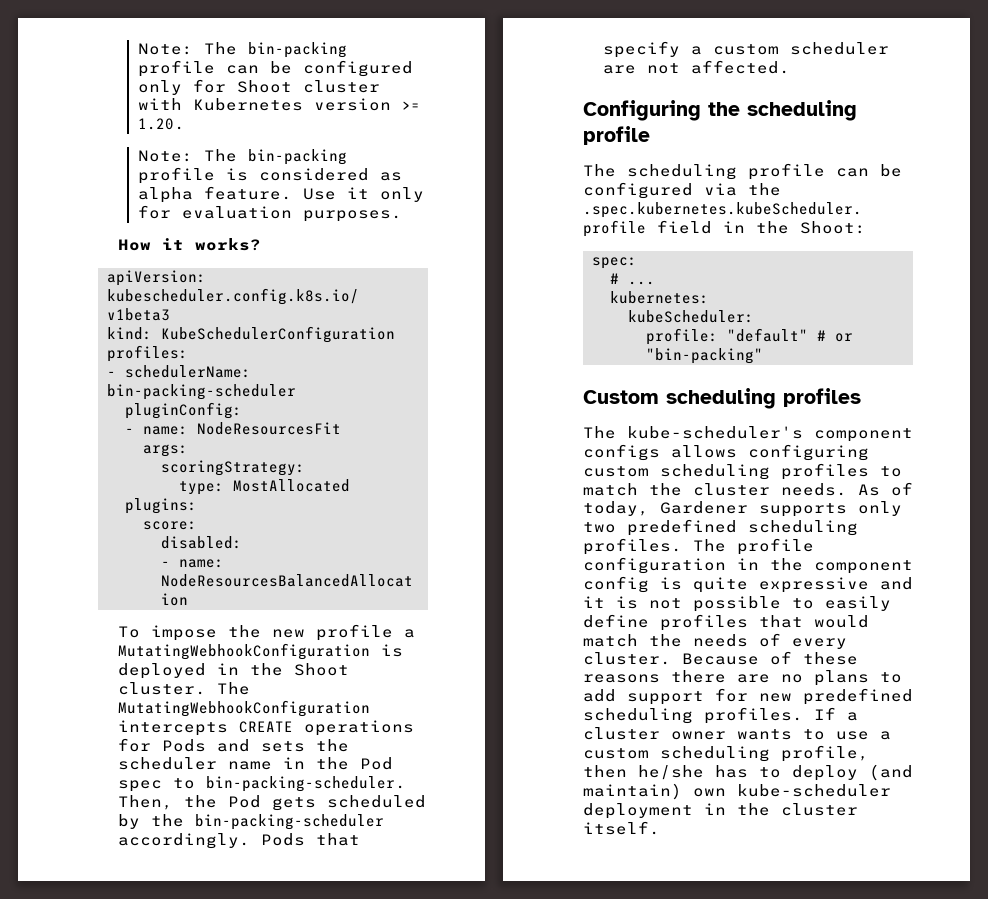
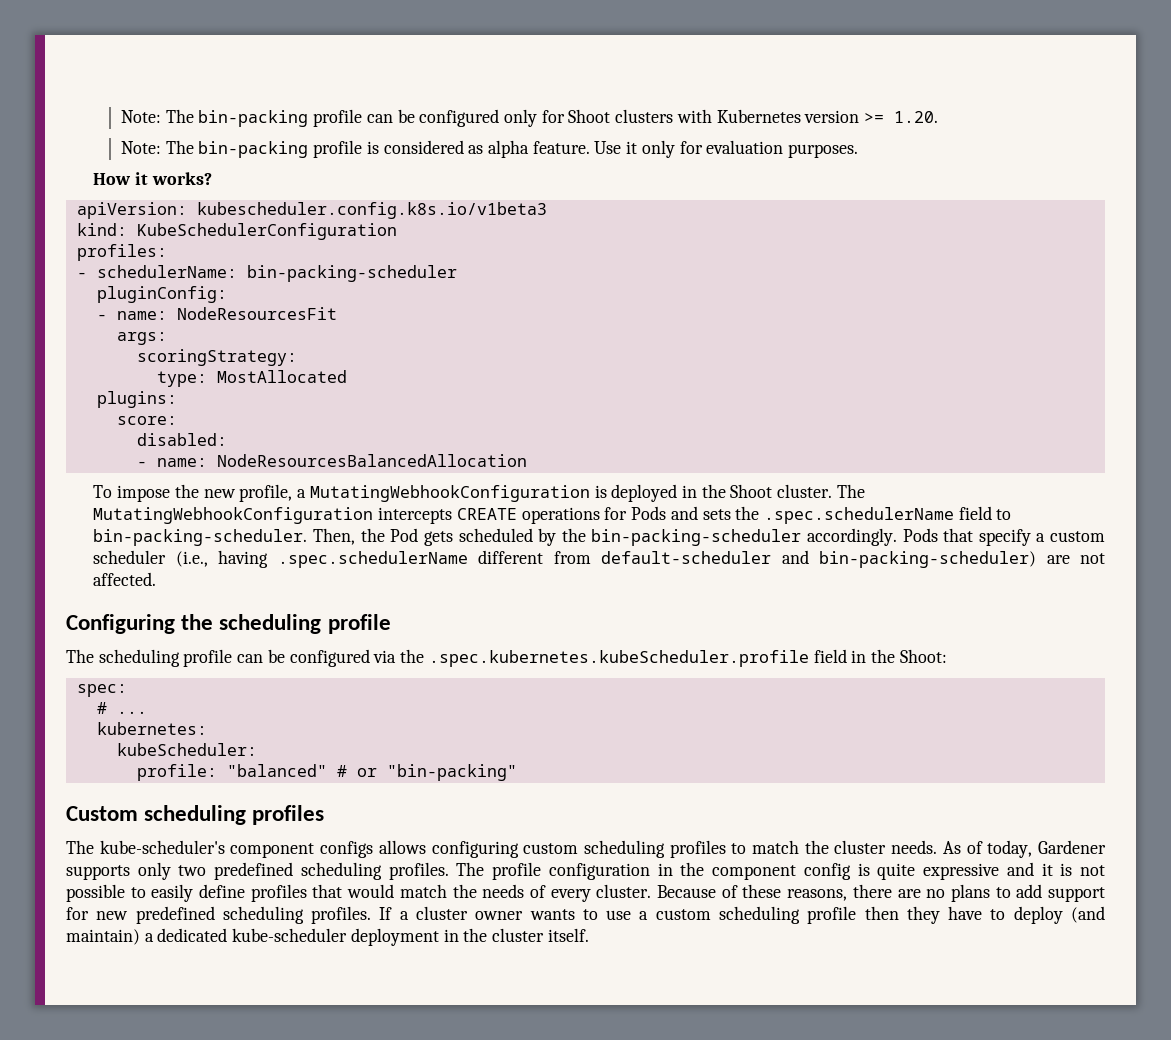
- Note: The bin-packing profile can be configured only for Shoot cluster with Kubernetes version >= 1.20.
+ Note: The bin-packing profile can be configured only for Shoot clusters with Kubernetes version >= 1.20.
- To impose the new profile a MutatingWebhookConfiguration is deployed in the Shoot cluster.
+ To impose the new profile, a MutatingWebhookConfiguration is deployed in the Shoot cluster.
- The MutatingWebhookConfiguration intercepts CREATE operations for Pods and sets the scheduler name in the Pod spec to bin-packing-scheduler.
+ The MutatingWebhookConfiguration intercepts CREATE operations for Pods and sets the .spec.schedulerName field to bin-packing-scheduler.
- Pods that specify a custom scheduler are not affected.
+ Pods that specify a custom scheduler (i.e., having .spec.schedulerName different from default-scheduler and bin-packing-scheduler) are not affected.
- profile: "default" # or "bin-packing"
+ profile: "balanced" # or "bin-packing"
- Because of these reasons there are no plans to add support for new predefined scheduling profiles.
+ Because of these reasons, there are no plans to add support for new predefined scheduling profiles.
- If a cluster owner wants to use a custom scheduling profile, then he/she has to deploy (and maintain) own kube-scheduler deployment in the cluster itself.
+ If a cluster owner wants to use a custom scheduling profile then they have to deploy (and maintain) a dedicated kube-scheduler deployment in the cluster itself.

